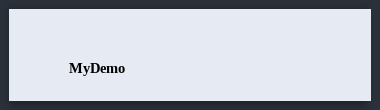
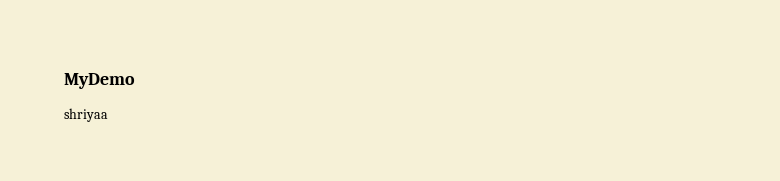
+ shriyaa

